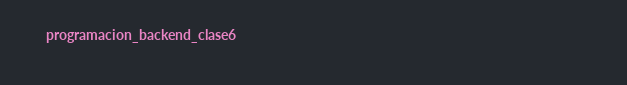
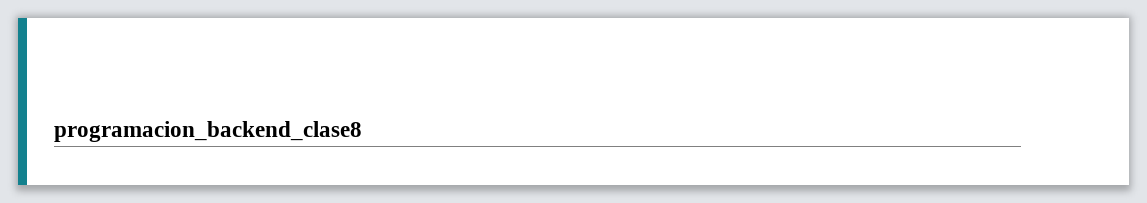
- programacion_backend_clase6
+ programacion_backend_clase8

